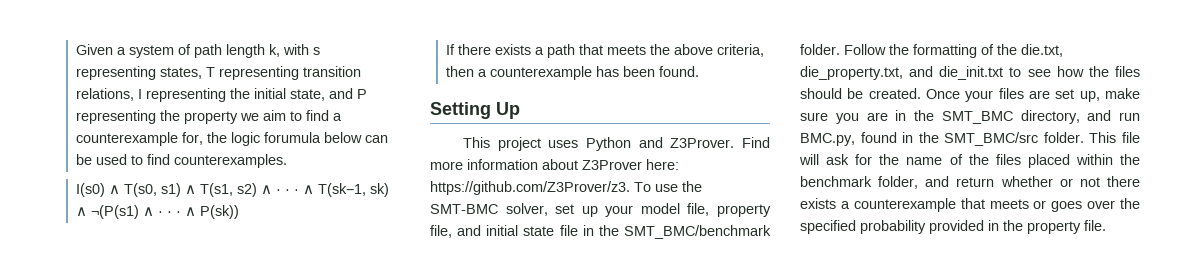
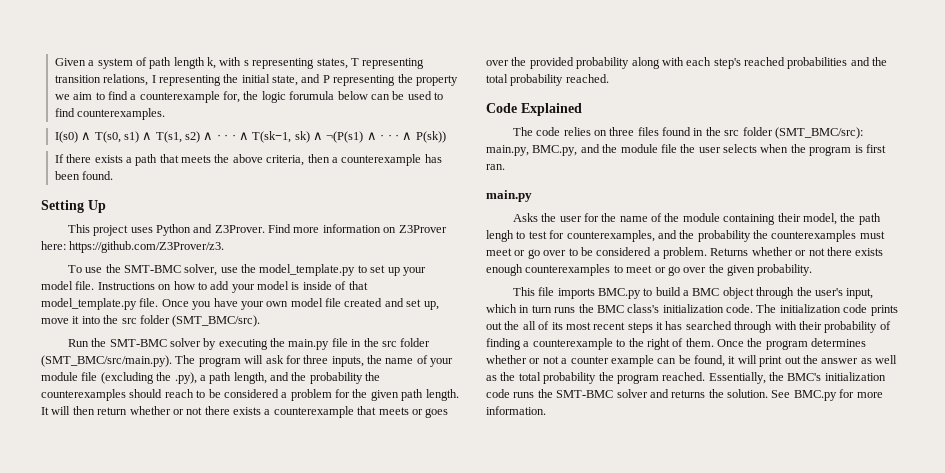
- Find more information about Z3Prover here: https://github.com/Z3Prover/z3. To use the SMT-BMC solver, set up your model file, property file, and initial state file in the SMT_BMC/benchmark folder. Follow the formatting of the die.txt, die_property.txt, and die_init.txt to see how the files should be created. Once your files are set up, make sure you are in the SMT_BMC directory, and run BMC.py, found in the SMT_BMC/src folder. This file will ask for the name of the files placed within the benchmark folder, and return whether or not there exists a counterexample that meets or goes over the specified probability provided in the property file.
+ Find more information on Z3Prover here: https://github.com/Z3Prover/z3.
+ To use the SMT-BMC solver, use the model_template.py to set up your model file. Instructions on how to add your model is inside of that model_template.py file. Once you have your own model file created and set up, move it into the src folder (SMT_BMC/src).
+ Run the SMT-BMC solver by executing the main.py file in the src folder (SMT_BMC/src/main.py). The program will ask for three inputs, the name of your module file (excluding the .py), a path length, and the probability the counterexamples should reach to be considered a problem for the given path length. It will then return whether or not there exists a counterexample that meets or goes over the provided probability along with each step's reached probabilities and the total probability reached.
+ Code Explained
+ The code relies on three files found in the src folder (SMT_BMC/src): main.py, BMC.py, and the module file the user selects when the program is first ran.
+ main.py
+ Asks the user for the name of the module containing their model, the path lengh to test for counterexamples, and the probability the counterexamples must meet or go over to be considered a problem. Returns whether or not there exists enough counterexamples to meet or go over the given probability.
+ This file imports BMC.py to build a BMC object through the user's input, which in turn runs the BMC class's initialization code. The initialization code prints out the all of its most recent steps it has searched through with their probability of finding a counterexample to the right of them. Once the program determines whether or not a counter example can be found, it will print out the answer as well as the total probability the program reached. Essentially, the BMC's initialization code runs the SMT-BMC solver and returns the solution. See BMC.py for more information.

